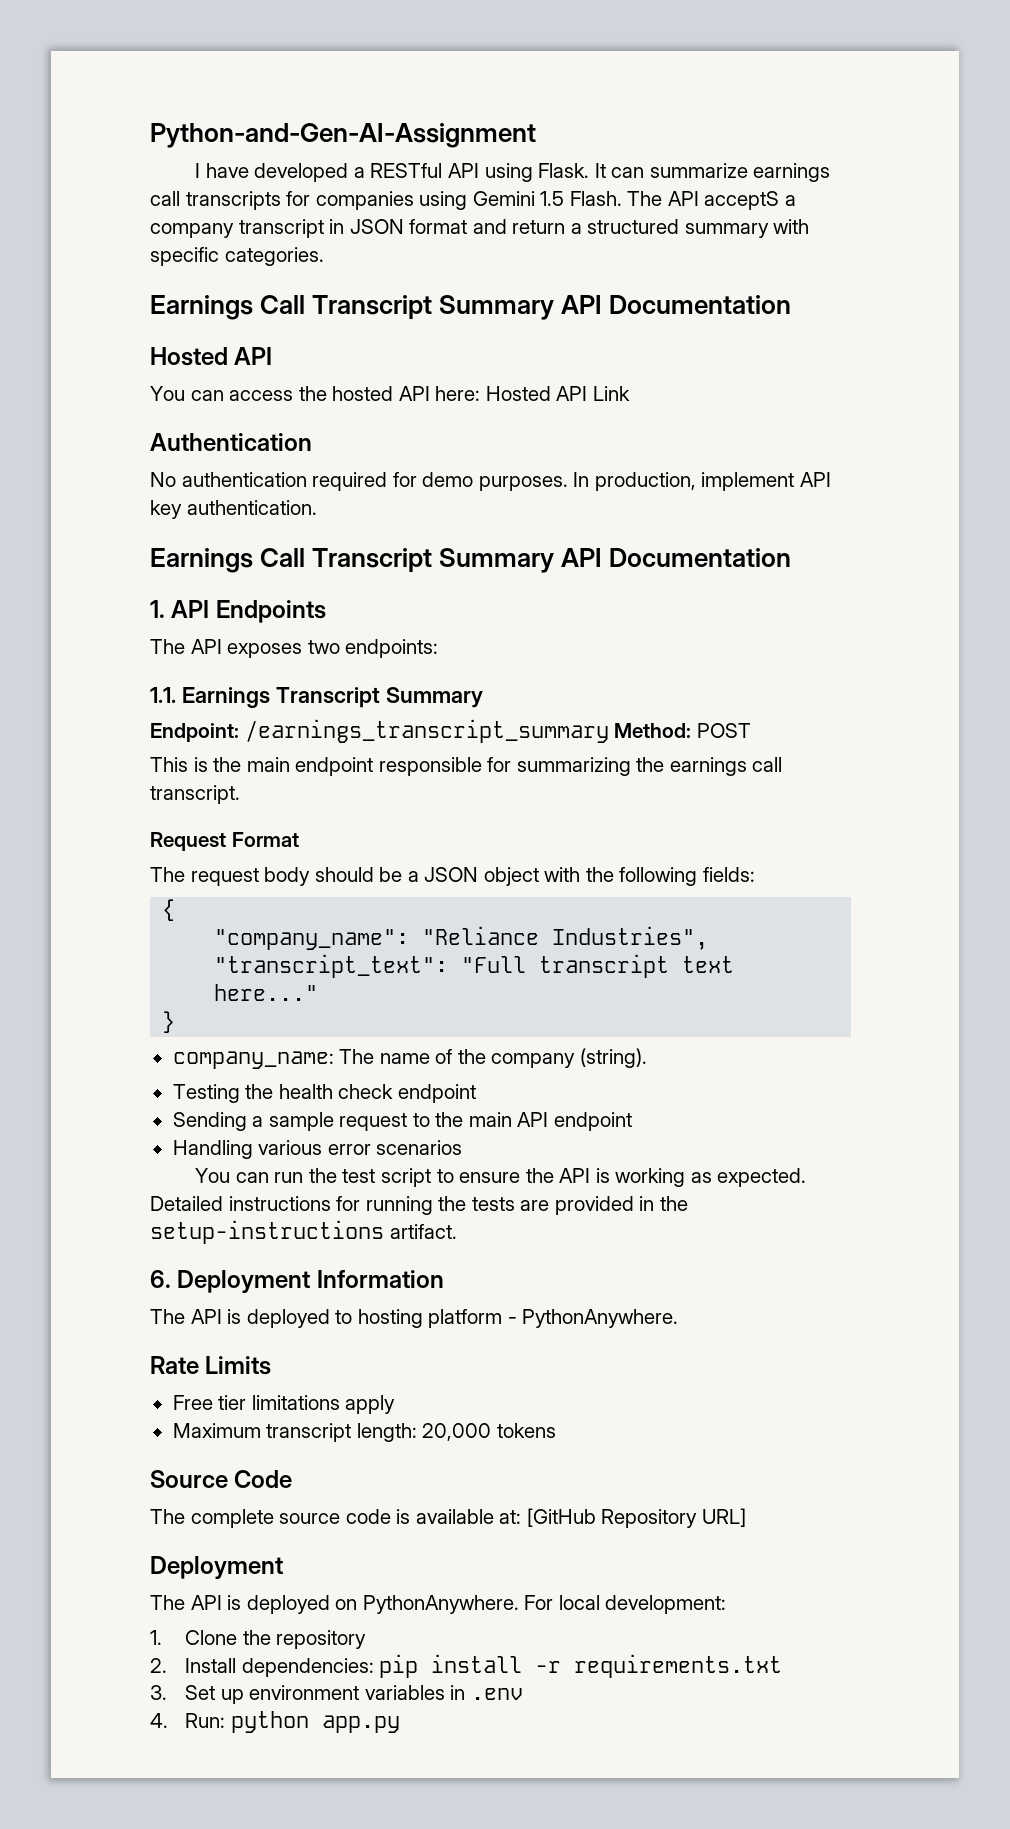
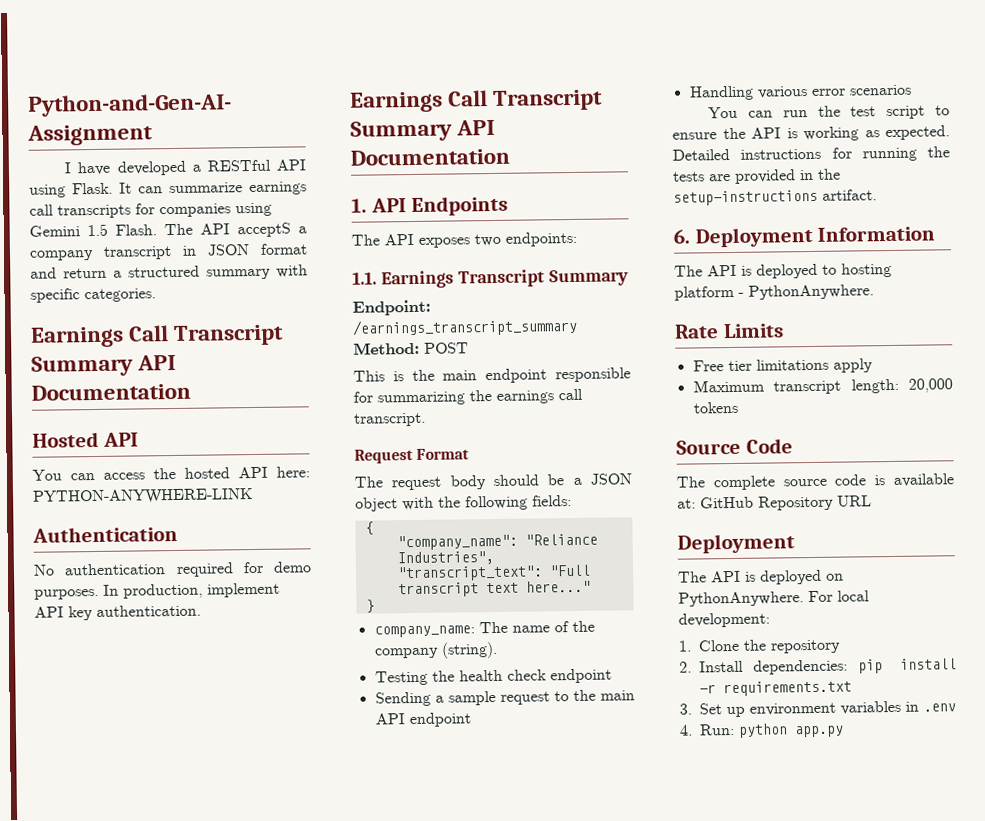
- You can access the hosted API here: Hosted API Link
+ You can access the hosted API here: PYTHON-ANYWHERE-LINK
- The complete source code is available at: [GitHub Repository URL]
+ The complete source code is available at: GitHub Repository URL

